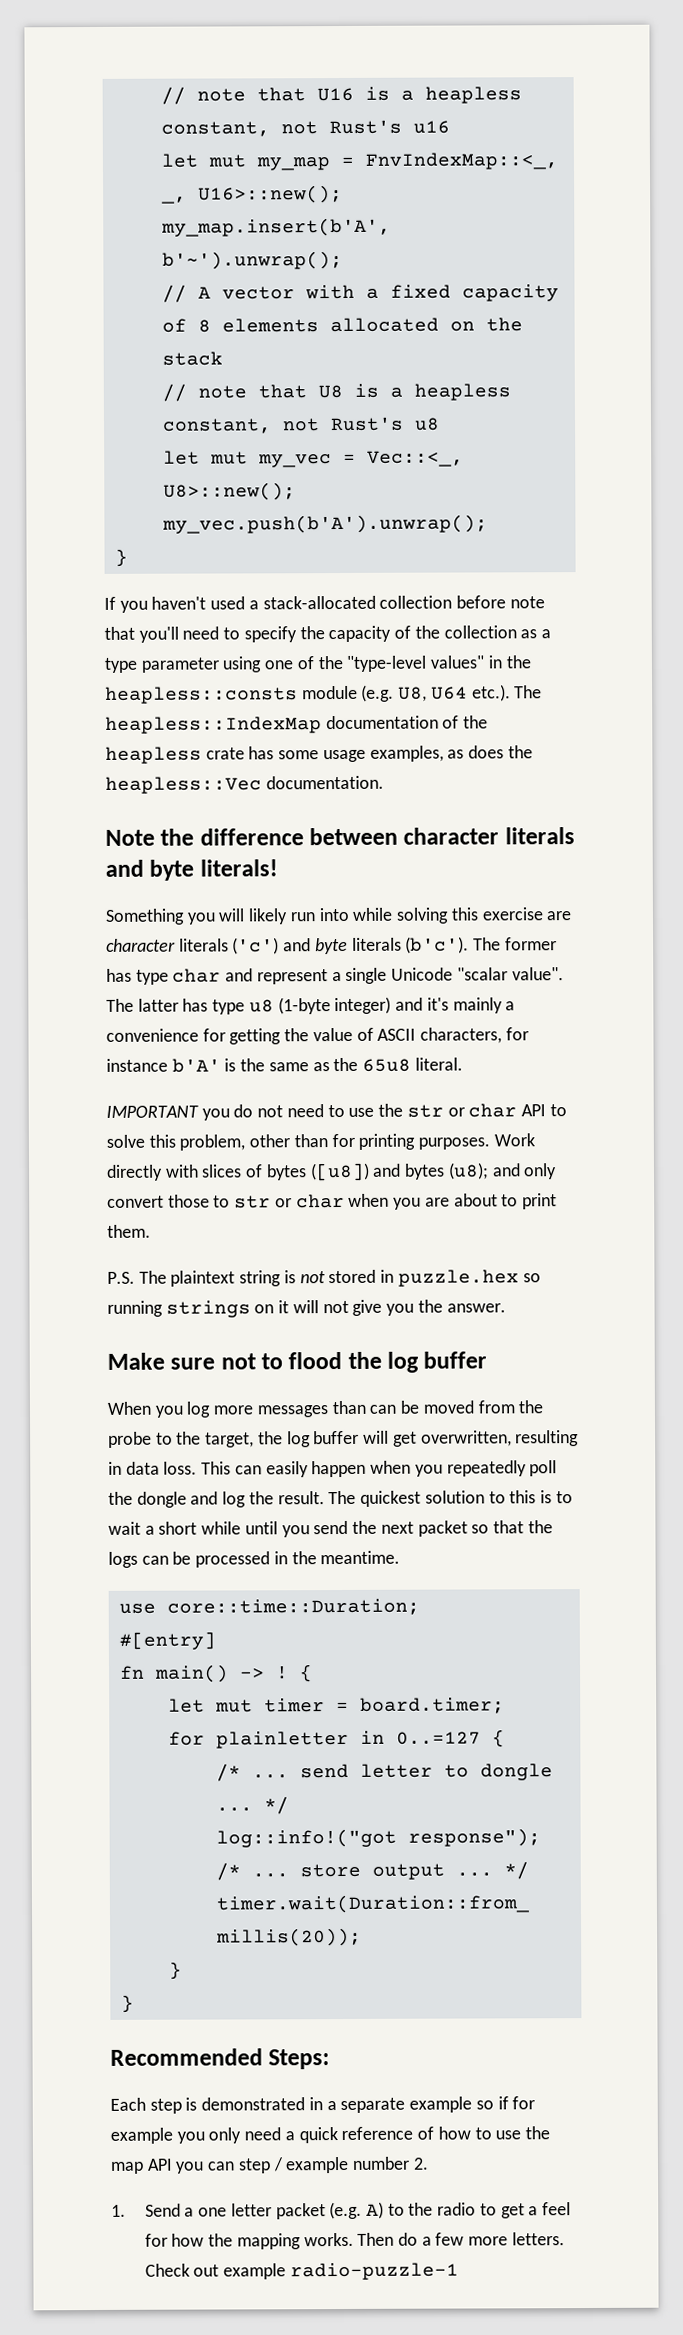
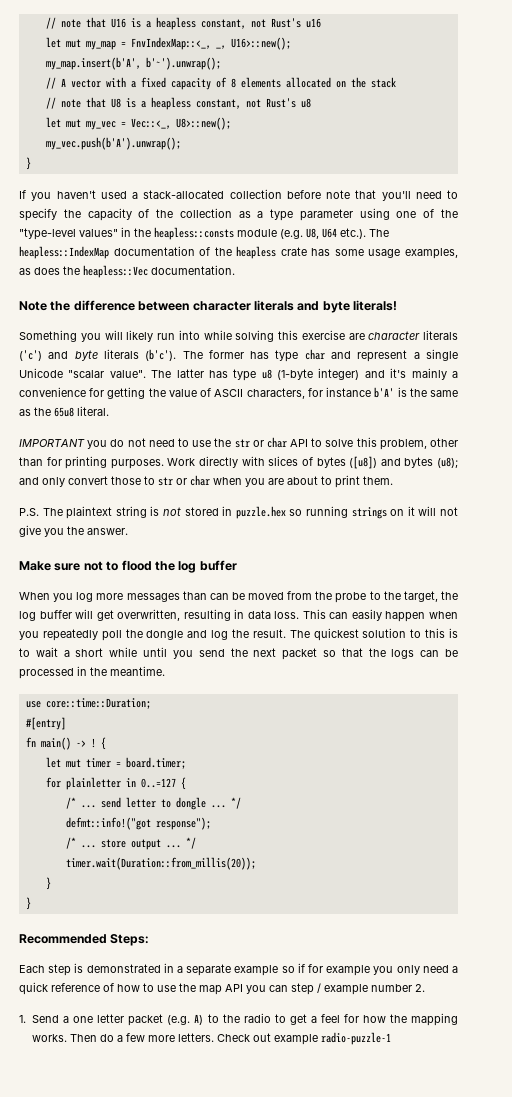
- log::info!("got response");
+ defmt::info!("got response");

